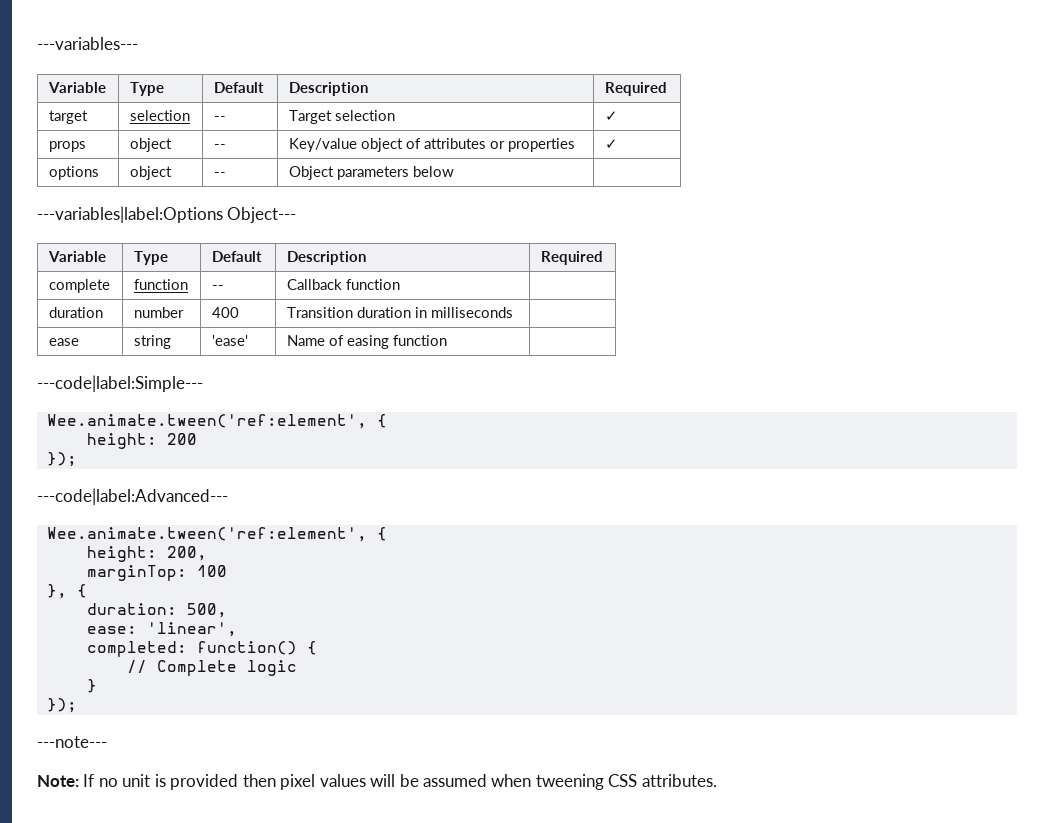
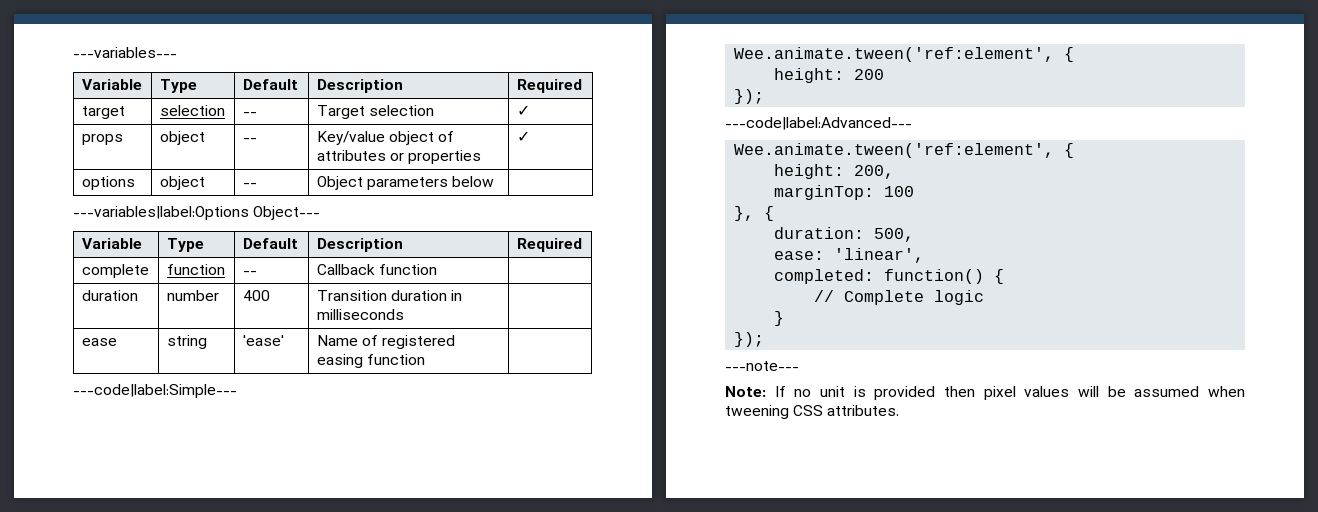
- ease | string | 'ease' | Name of easing function |
+ ease | string | 'ease' | Name of registered easing function |

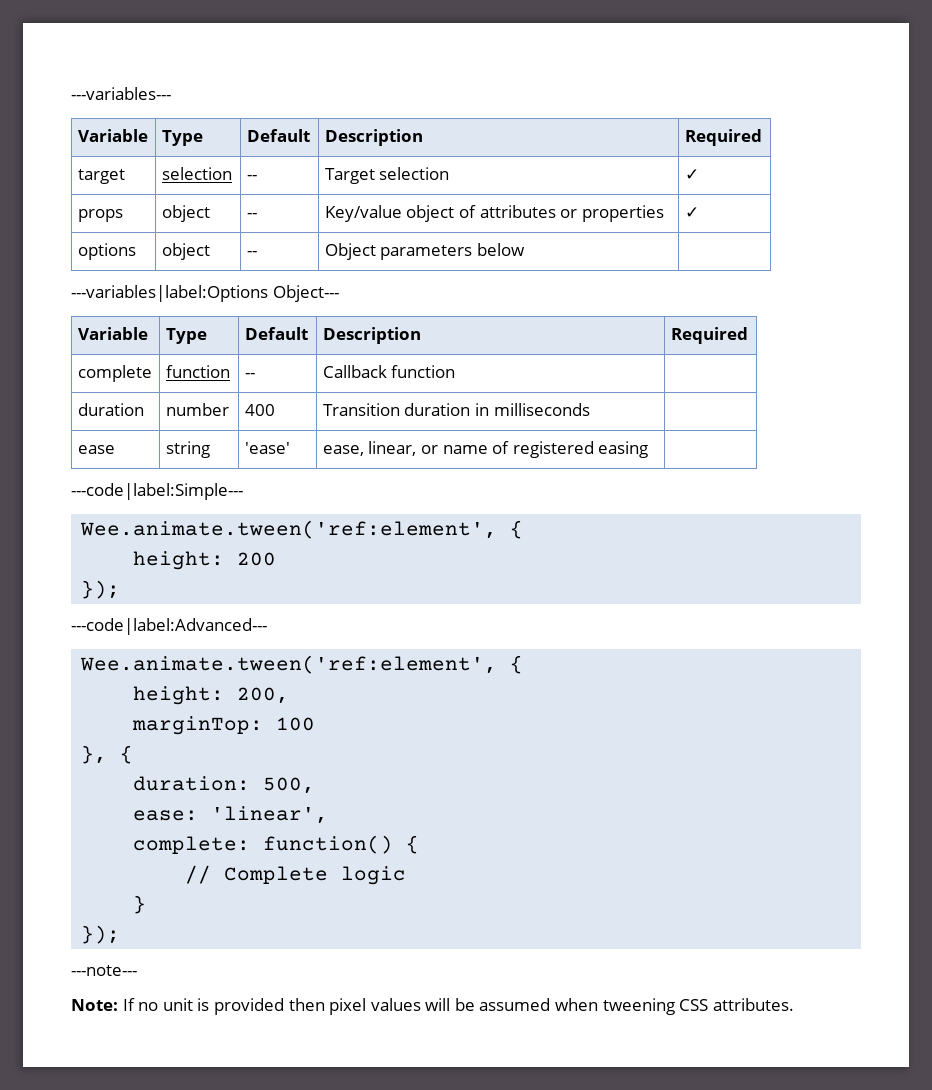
- ease | string | 'ease' | Name of registered easing function |
+ ease | string | 'ease' | ease, linear, or name of registered easing |
- completed: function() {
+ complete: function() {

